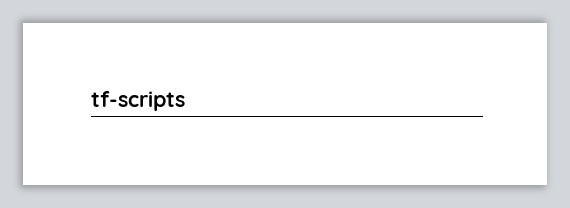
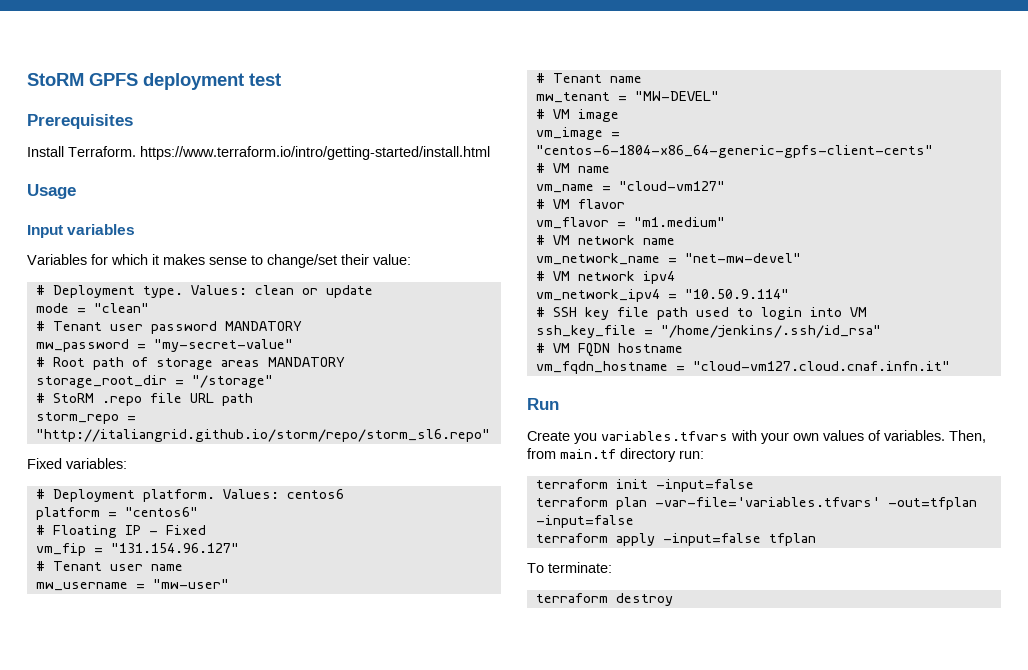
- tf-scripts
+ StoRM GPFS deployment test
+ Prerequisites
+ Install Terraform. https://www.terraform.io/intro/getting-started/install.html
+ Usage
+ Input variables
+ Variables for which it makes sense to change/set their value:
+ # Deployment type. Values: clean or update
+ mode = "clean"
+ # Tenant user password MANDATORY
+ mw_password = "my-secret-value"
+ # Root path of storage areas MANDATORY
+ storage_root_dir = "/storage"
+ # StoRM .repo file URL path
+ storm_repo = "http://italiangrid.github.io/storm/repo/storm_sl6.repo"
+ Fixed variables:
+ # Deployment platform. Values: centos6
+ platform = "centos6"
+ # Floating IP - Fixed
+ vm_fip = "131.154.96.127"
+ # Tenant user name
+ mw_username = "mw-user"
+ # Tenant name
+ mw_tenant = "MW-DEVEL"
+ # VM image
+ vm_image = "centos-6-1804-x86_64-generic-gpfs-client-certs"
+ # VM name
+ vm_name = "cloud-vm127"
+ # VM flavor
+ vm_flavor = "m1.medium"
+ # VM network name
+ vm_network_name = "net-mw-devel"
+ # VM network ipv4
+ vm_network_ipv4 = "10.50.9.114"
+ # SSH key file path used to login into VM
+ ssh_key_file = "/home/jenkins/.ssh/id_rsa"
+ # VM FQDN hostname
+ vm_fqdn_hostname = "cloud-vm127.cloud.cnaf.infn.it"
+ Run
+ Create you variables.tfvars with your own values of variables. Then, from main.tf directory run:
+ terraform init -input=false
+ terraform plan -var-file='variables.tfvars' -out=tfplan -input=false
+ terraform apply -input=false tfplan
+ To terminate:
+ terraform destroy

